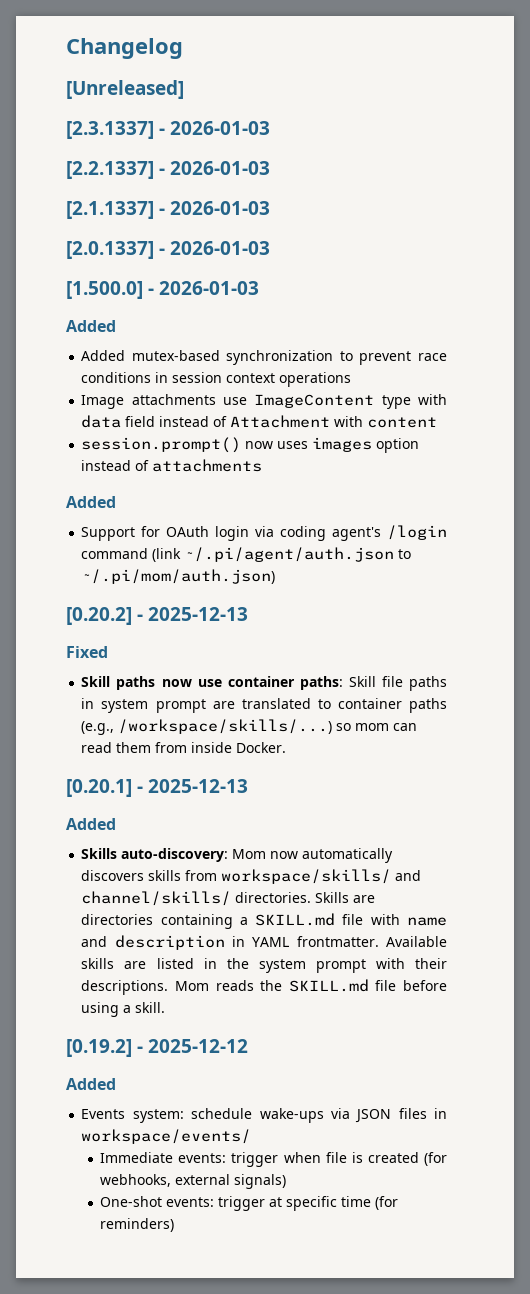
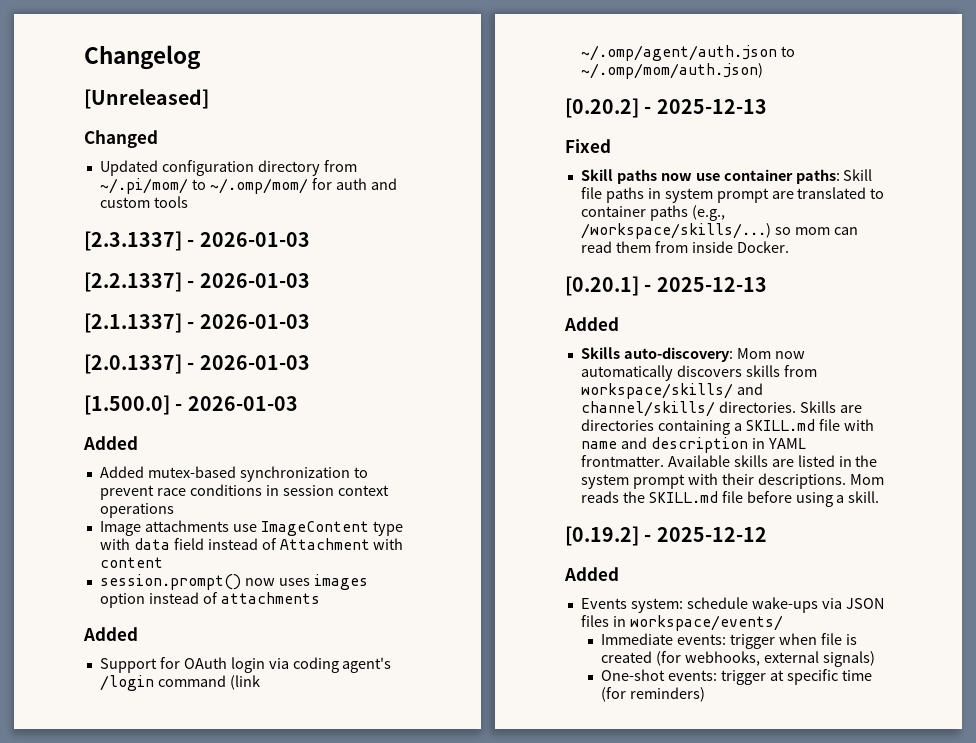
+ Changed
+ Updated configuration directory from ~/.pi/mom/ to ~/.omp/mom/ for auth and custom tools
- Support for OAuth login via coding agent's /login command (link ~/.pi/agent/auth.json to ~/.pi/mom/auth.json)
+ Support for OAuth login via coding agent's /login command (link ~/.omp/agent/auth.json to ~/.omp/mom/auth.json)

